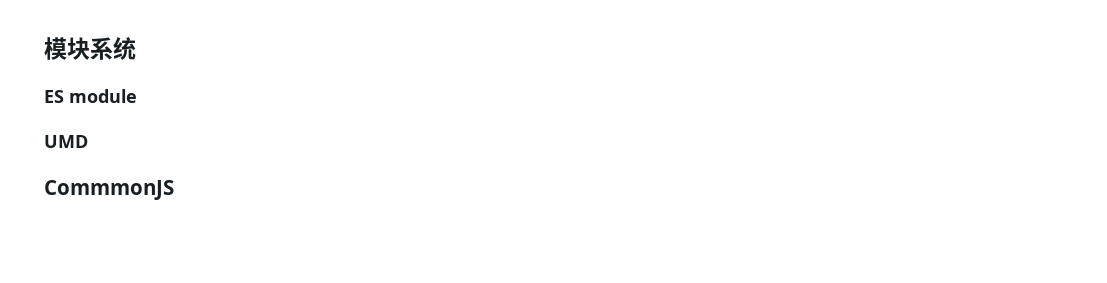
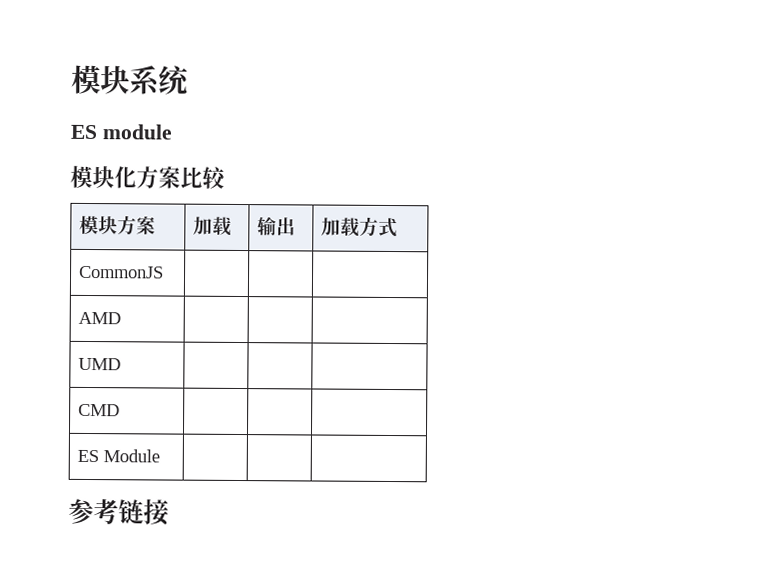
- UMD
- CommmonJS
+ 模块化方案比较
+ 模块方案 | 加载 | 输出 | 加载方式
+ CommonJS | | |
+ AMD | | |
+ UMD | | |
+ CMD | | |
+ ES Module | | |
+ 参考链接

